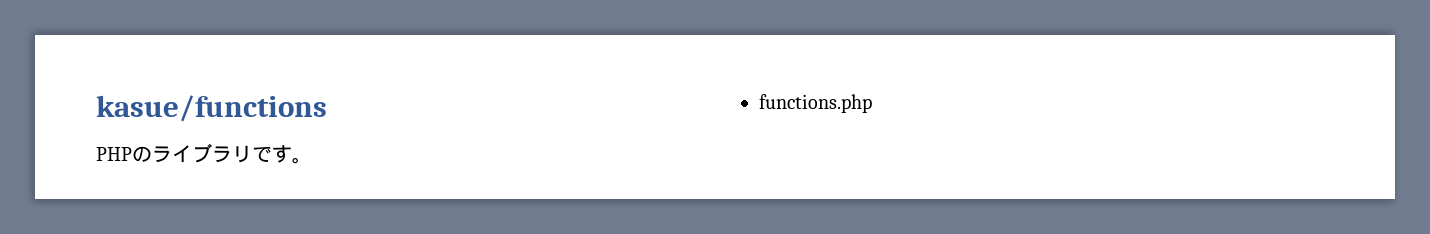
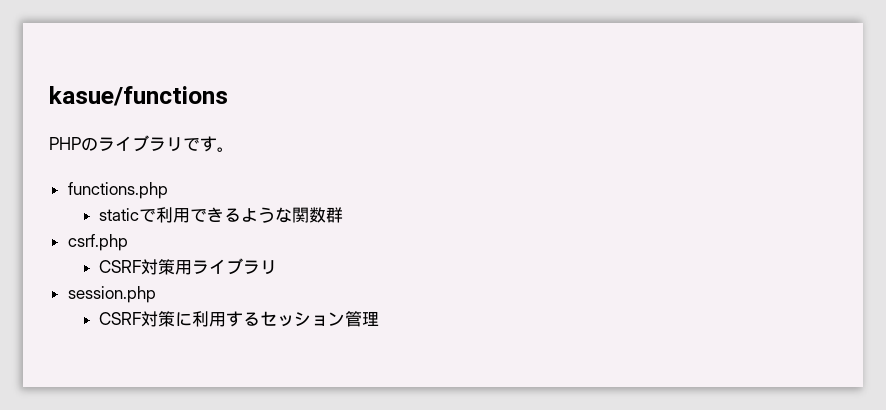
+ staticで利用できるような関数群
+ csrf.php
+ CSRF対策用ライブラリ
+ session.php
+ CSRF対策に利用するセッション管理

